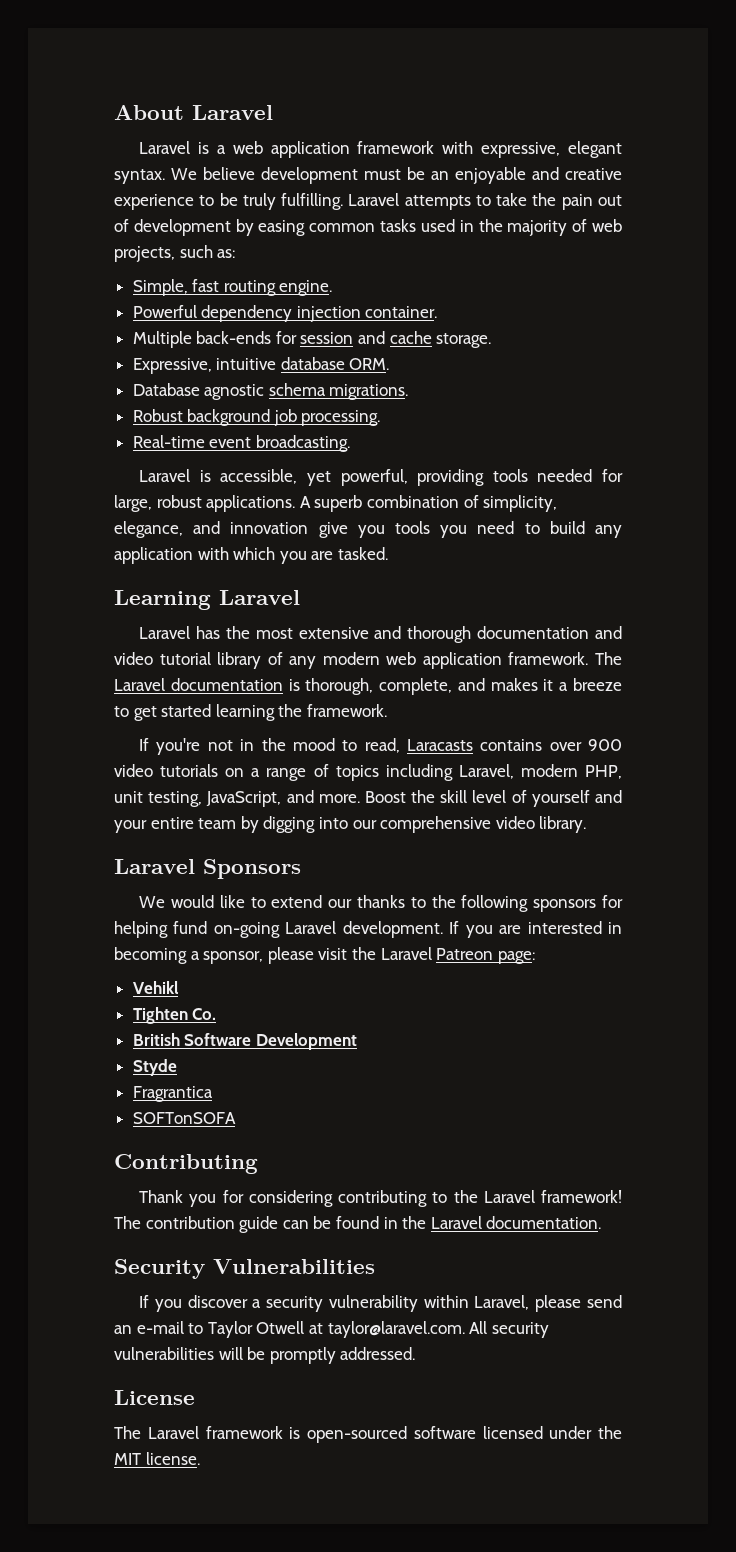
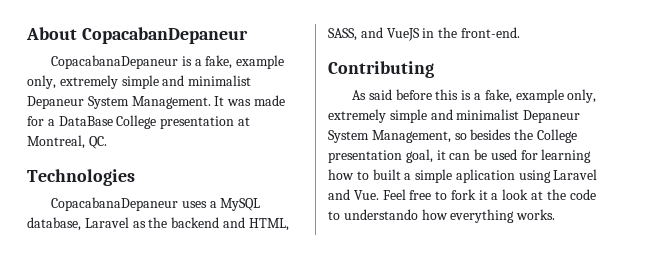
- About Laravel
- Laravel is a web application framework with expressive, elegant syntax. We believe development must be an enjoyable and creative experience to be truly fulfilling. Laravel attempts to take the pain out of development by easing common tasks used in the majority of web projects, such as:
- Simple, fast routing engine.
- Powerful dependency injection container.
- Multiple back-ends for session and cache storage.
- Expressive, intuitive database ORM.
- Database agnostic schema migrations.
- Robust background job processing.
- Real-time event broadcasting.
- Laravel is accessible, yet powerful, providing tools needed for large, robust applications. A superb combination of simplicity, elegance, and innovation give you tools you need to build any application with which you are tasked.
- Learning Laravel
- Laravel has the most extensive and thorough documentation and video tutorial library of any modern web application framework. The Laravel documentation is thorough, complete, and makes it a breeze to get started learning the framework.
- If you're not in the mood to read, Laracasts contains over 900 video tutorials on a range of topics including Laravel, modern PHP, unit testing, JavaScript, and more. Boost the skill level of yourself and your entire team by digging into our comprehensive video library.
- Laravel Sponsors
- We would like to extend our thanks to the following sponsors for helping fund on-going Laravel development. If you are interested in becoming a sponsor, please visit the Laravel Patreon page:
- Vehikl
- Tighten Co.
- British Software Development
- Styde
- Fragrantica
- SOFTonSOFA
+ About CopacabanDepaneur
+ CopacabanaDepaneur is a fake, example only, extremely simple and minimalist Depaneur System Management. It was made for a DataBase College presentation at Montreal, QC.
+ Technologies
+ CopacabanaDepaneur uses a MySQL database, Laravel as the backend and HTML, SASS, and VueJS in the front-end.
  Contributing
- Thank you for considering contributing to the Laravel framework! The contribution guide can be found in the Laravel documentation.
- Security Vulnerabilities
- If you discover a security vulnerability within Laravel, please send an e-mail to Taylor Otwell at taylor@laravel.com. All security vulnerabilities will be promptly addressed.
- License
- The Laravel framework is open-sourced software licensed under the MIT license.
+ As said before this is a fake, example only, extremely simple and minimalist Depaneur System Management, so besides the College presentation goal, it can be used for learning how to built a simple aplication using Laravel and Vue. Feel free to fork it a look at the code to understando how everything works.

